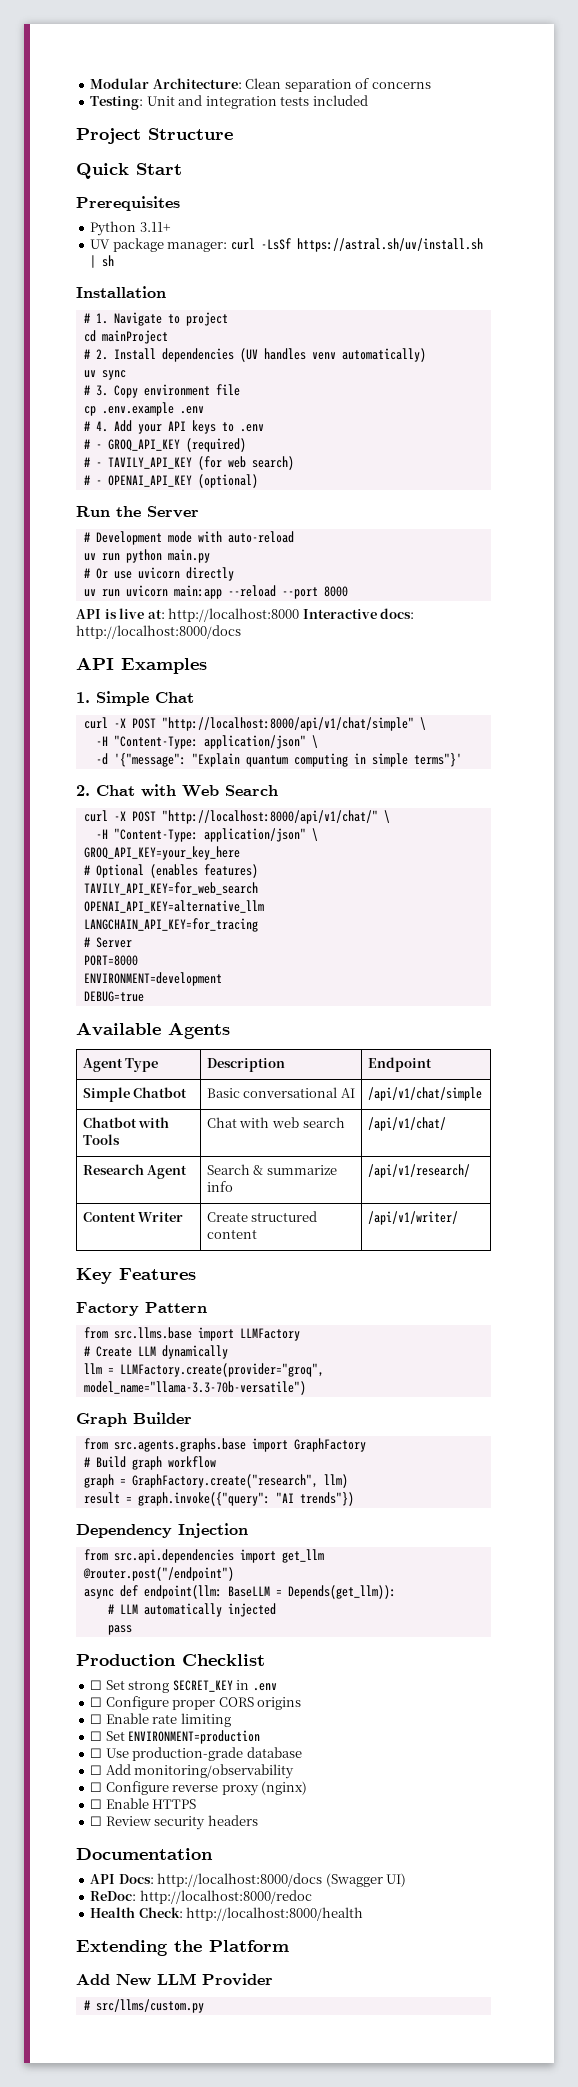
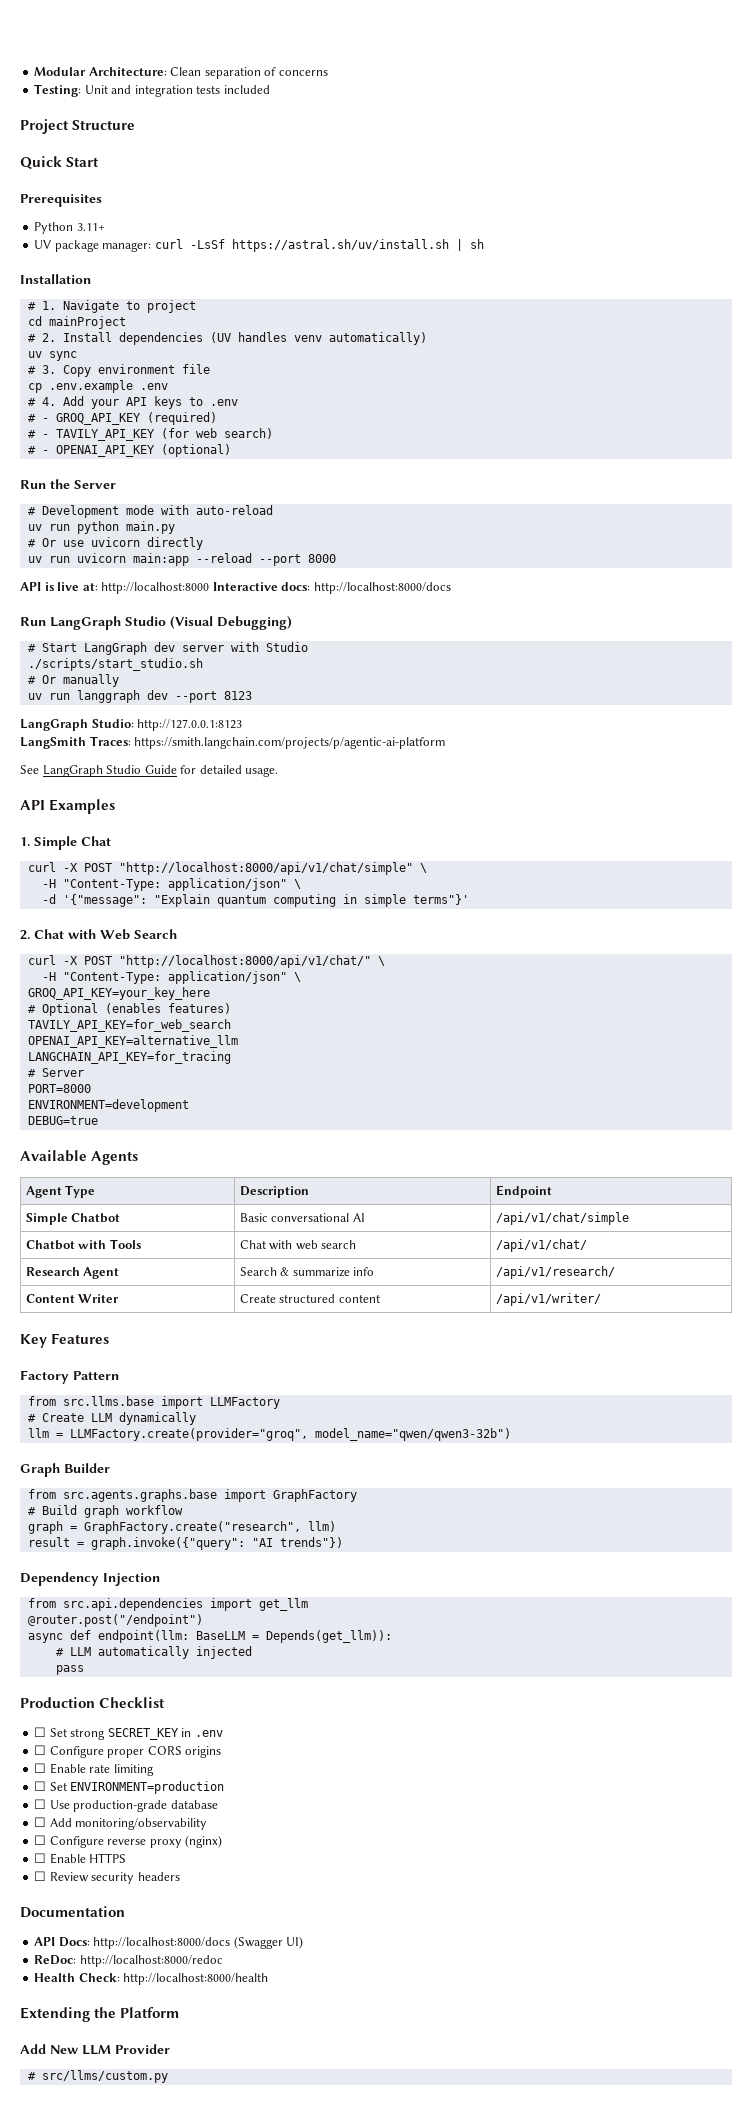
+ Run LangGraph Studio (Visual Debugging)
+ # Start LangGraph dev server with Studio
+ ./scripts/start_studio.sh
+ # Or manually
+ uv run langgraph dev --port 8123
+ LangGraph Studio: http://127.0.0.1:8123
+ LangSmith Traces: https://smith.langchain.com/projects/p/agentic-ai-platform
+ See LangGraph Studio Guide for detailed usage.
- llm = LLMFactory.create(provider="groq", model_name="llama-3.3-70b-versatile")
+ llm = LLMFactory.create(provider="groq", model_name="qwen/qwen3-32b")

